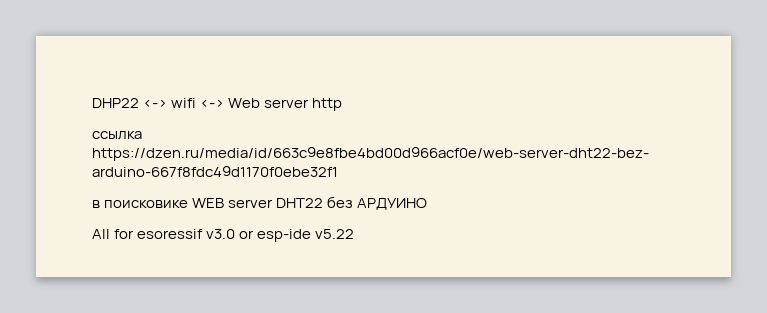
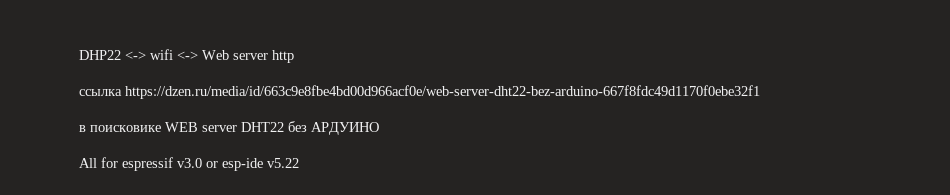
- All for esoressif v3.0 or esp-ide v5.22
+ All for espressif v3.0 or esp-ide v5.22

